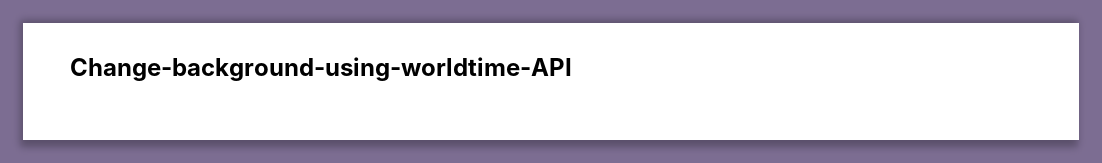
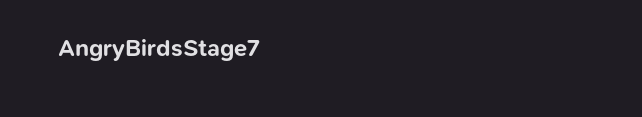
- Change-background-using-worldtime-API
+ AngryBirdsStage7

